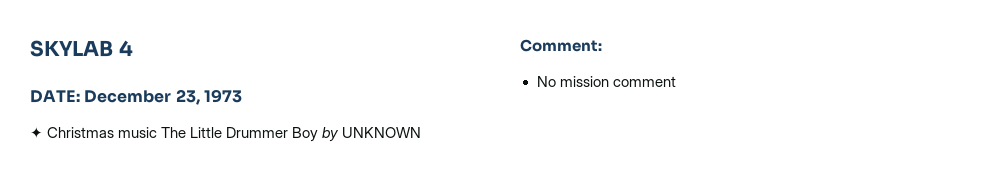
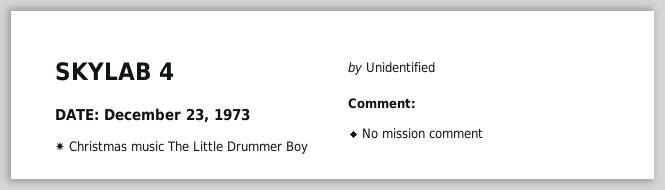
- ✦ Christmas music The Little Drummer Boy by UNKNOWN
+ ✷ Christmas music The Little Drummer Boy by Unidentified

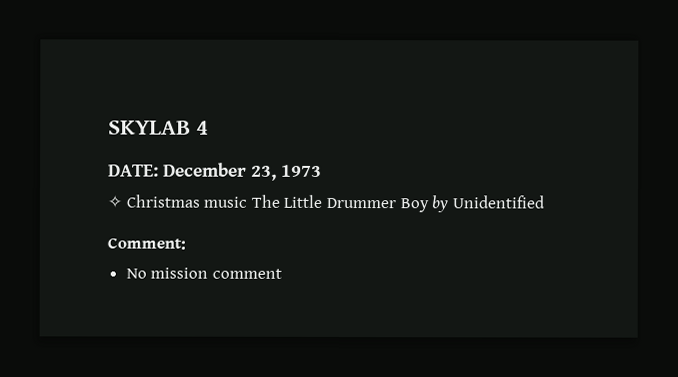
- ✷ Christmas music The Little Drummer Boy by Unidentified
+ ✧ Christmas music The Little Drummer Boy by Unidentified

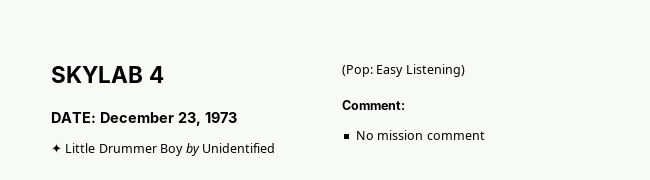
- ✧ Christmas music The Little Drummer Boy by Unidentified
+ ✦ Little Drummer Boy by Unidentified (Pop: Easy Listening)

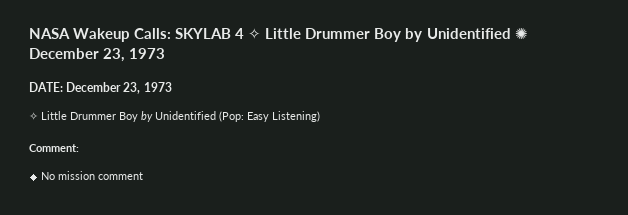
- SKYLAB 4
+ NASA Wakeup Calls: SKYLAB 4 ✧ Little Drummer Boy by Unidentified ✺ December 23, 1973
- ✦ Little Drummer Boy by Unidentified (Pop: Easy Listening)
+ ✧ Little Drummer Boy by Unidentified (Pop: Easy Listening)

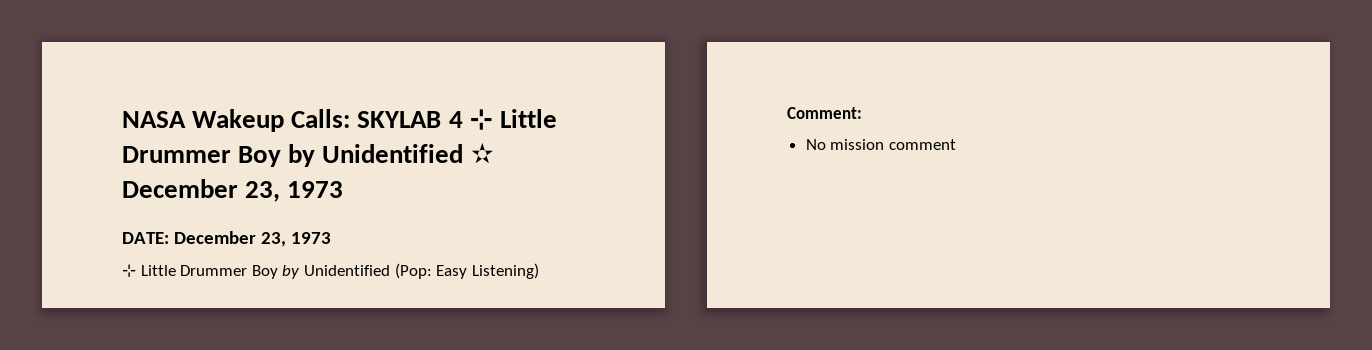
- NASA Wakeup Calls: SKYLAB 4 ✧ Little Drummer Boy by Unidentified ✺ December 23, 1973
+ NASA Wakeup Calls: SKYLAB 4 ⊹ Little Drummer Boy by Unidentified ✫ December 23, 1973
- ✧ Little Drummer Boy by Unidentified (Pop: Easy Listening)
+ ⊹ Little Drummer Boy by Unidentified (Pop: Easy Listening)

